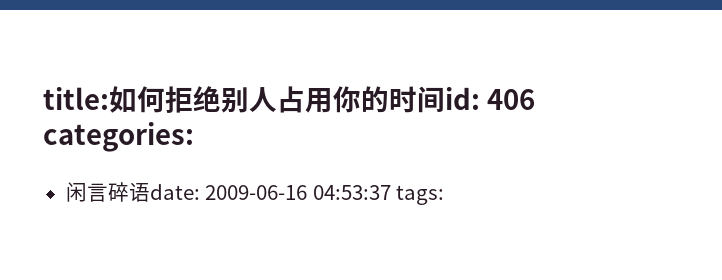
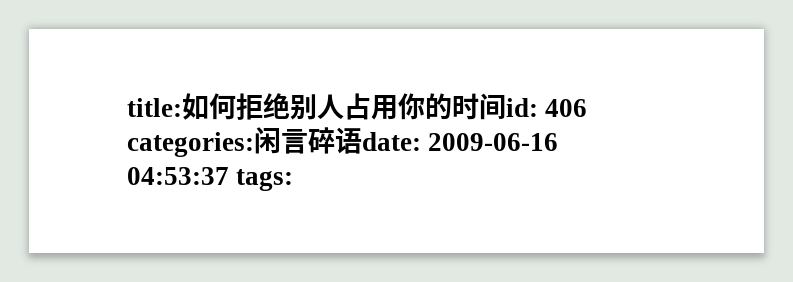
- title:如何拒绝别人占用你的时间id: 406 categories:
- 闲言碎语date: 2009-06-16 04:53:37 tags:
+ title:如何拒绝别人占用你的时间id: 406 categories:闲言碎语date: 2009-06-16 04:53:37 tags:

